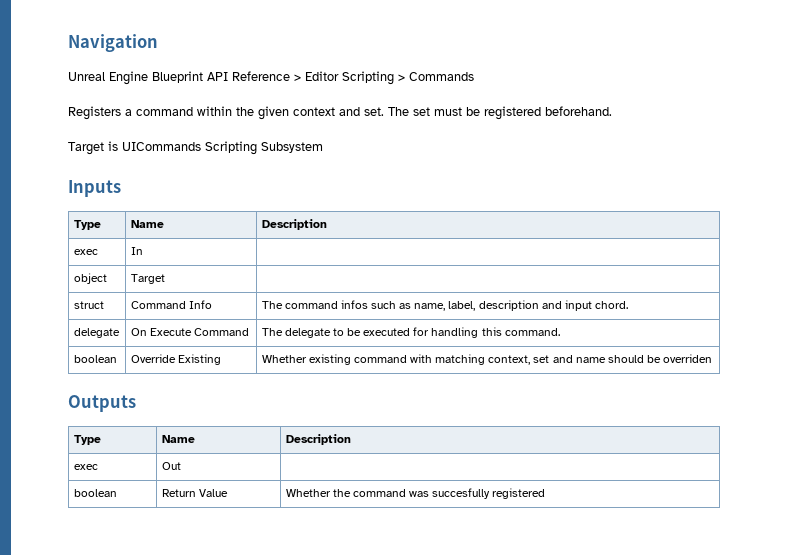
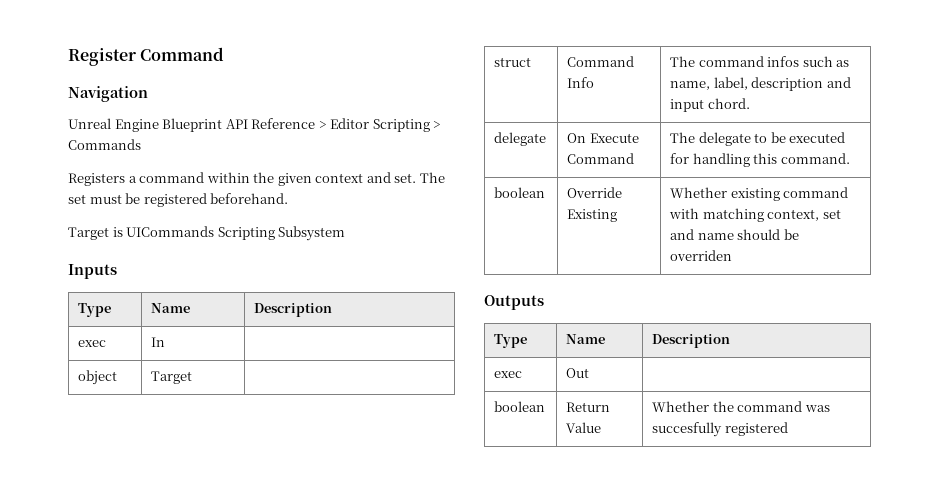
+ Register Command

